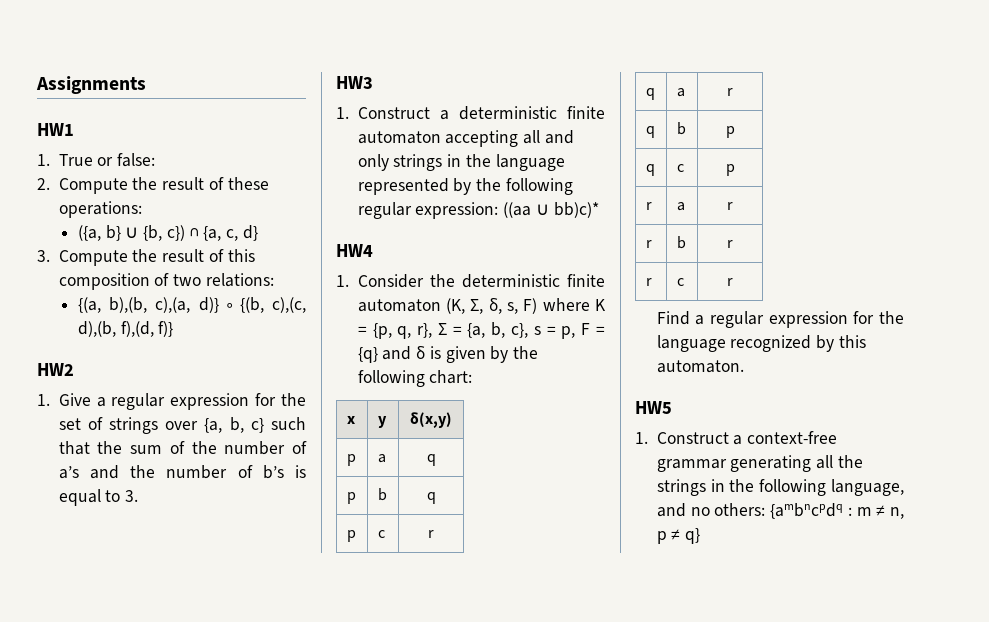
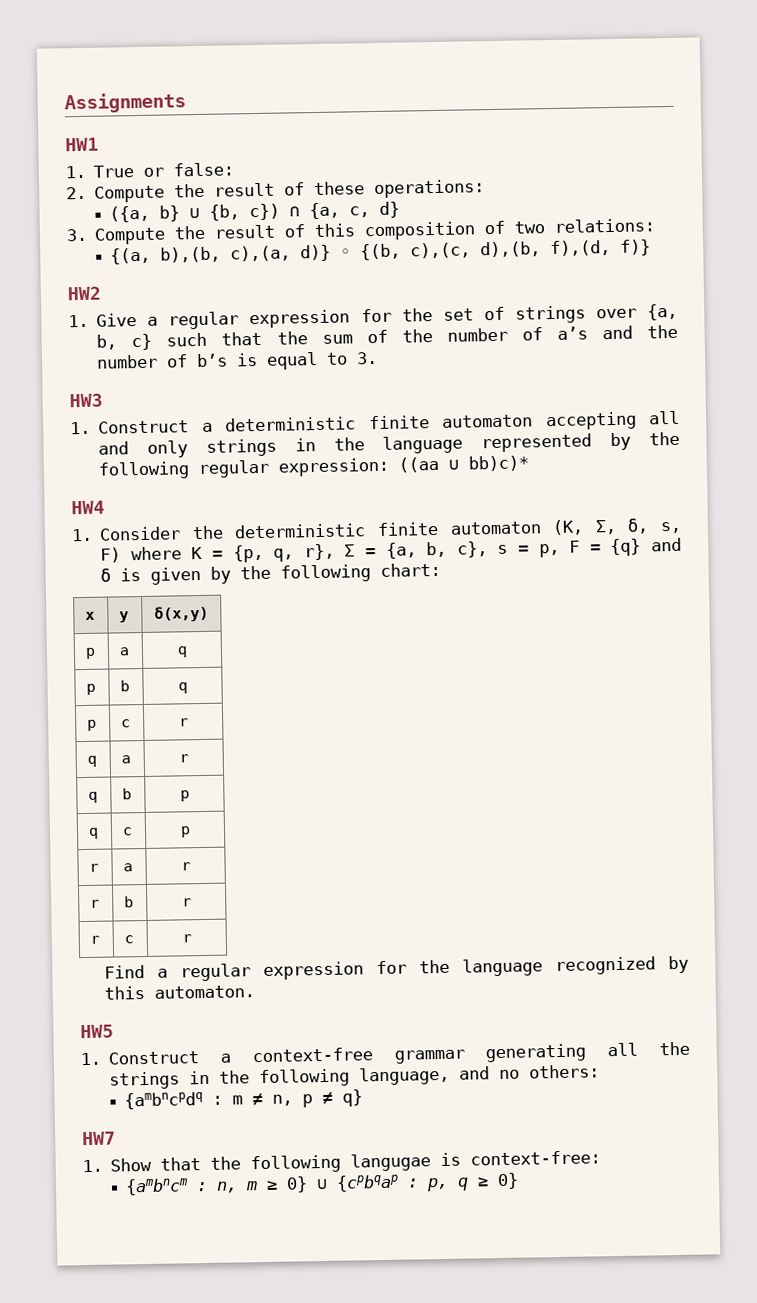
- 1. Construct a context-free grammar generating all the strings in the following language, and no others: {ambncpdq : m ≠ n, p ≠ q}
+ 1. Construct a context-free grammar generating all the strings in the following language, and no others:
+ {ambncpdq : m ≠ n, p ≠ q}
+ HW7
+ 1. Show that the following langugae is context-free:
+ {ambncm : n, m ≥ 0} ∪ {cpbqap : p, q ≥ 0}

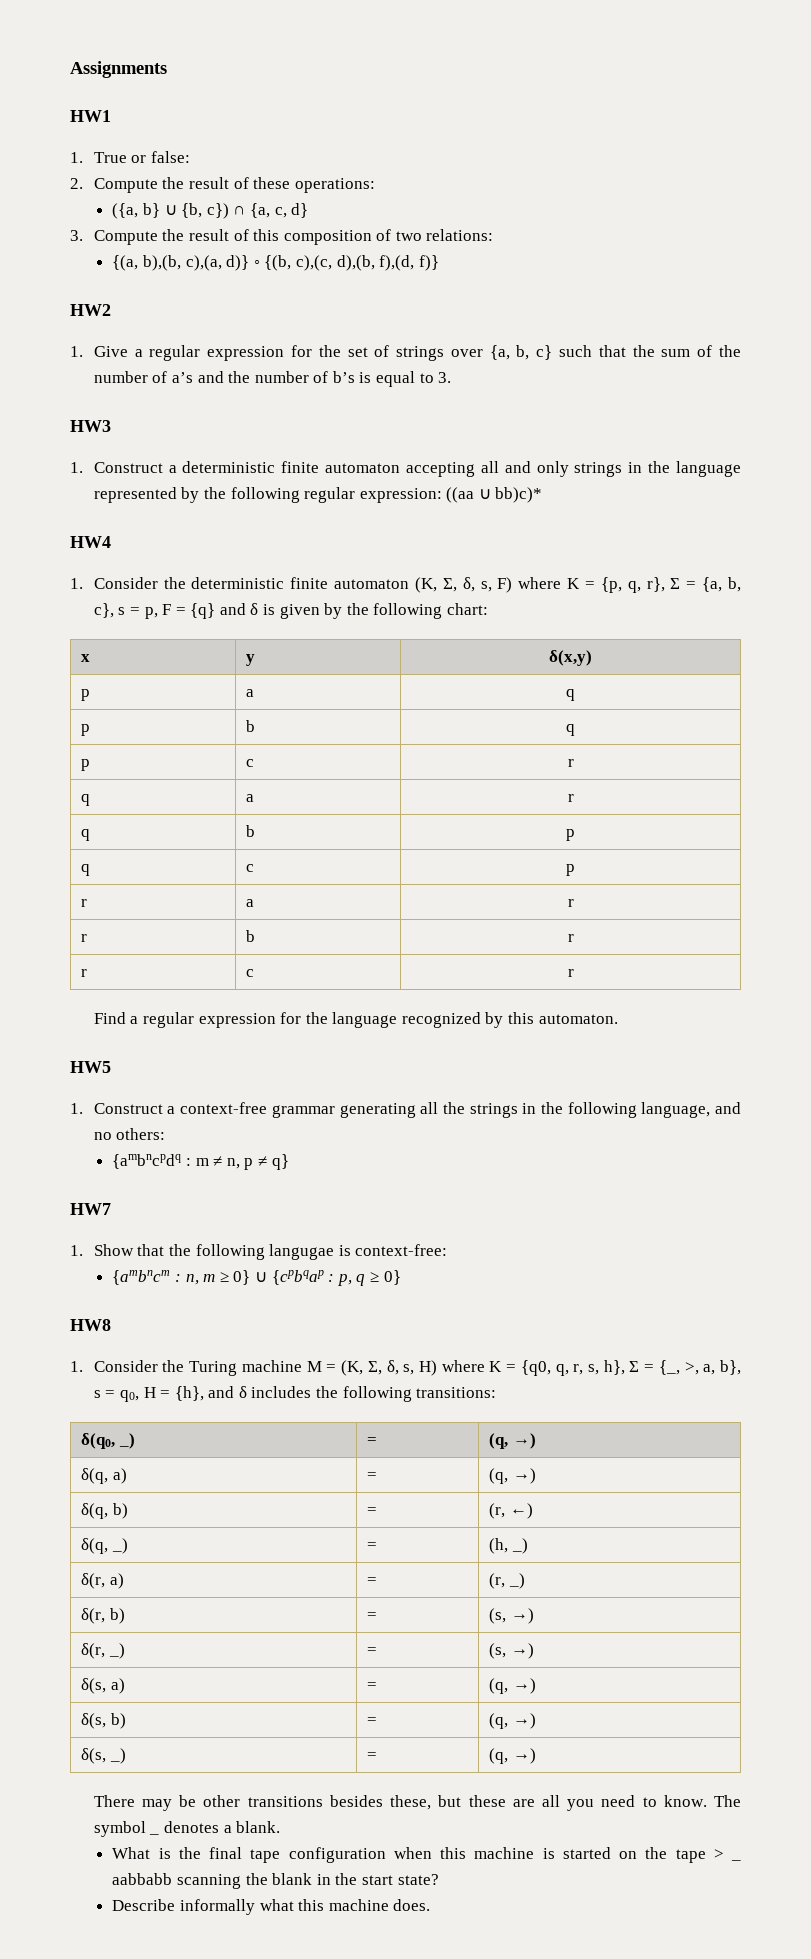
+ HW8
+ 1. Consider the Turing machine M = (K, Σ, δ, s, H) where K = {q0, q, r, s, h}, Σ = {_, >, a, b}, s = q0, H = {h}, and δ includes the following transitions:
+ δ(q0, _) | = | (q, →)
+ δ(q, a) | = | (q, →)
+ δ(q, b) | = | (r, ←)
+ δ(q, _) | = | (h, _)
+ δ(r, a) | = | (r, _)
+ δ(r, b) | = | (s, →)
+ δ(r, _) | = | (s, →)
+ δ(s, a) | = | (q, →)
+ δ(s, b) | = | (q, →)
+ δ(s, _) | = | (q, →)
+ There may be other transitions besides these, but these are all you need to know. The symbol _ denotes a blank.
+ What is the final tape configuration when this machine is started on the tape > _ aabbabb scanning the blank in the start state?
+ Describe informally what this machine does.

